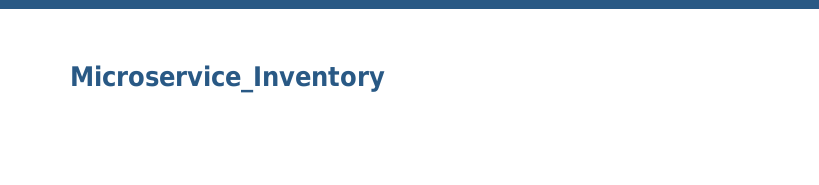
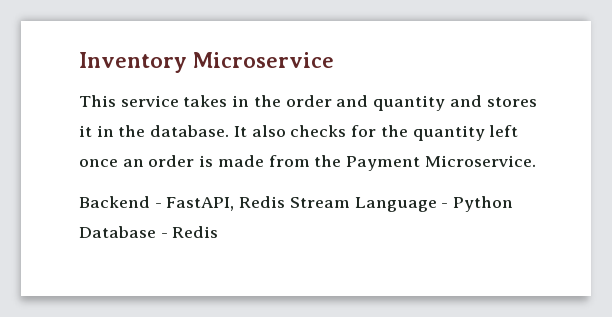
- Microservice_Inventory
+ Inventory Microservice
+ This service takes in the order and quantity and stores it in the database. It also checks for the quantity left once an order is made from the Payment Microservice.
+ Backend - FastAPI, Redis Stream Language - Python Database - Redis

